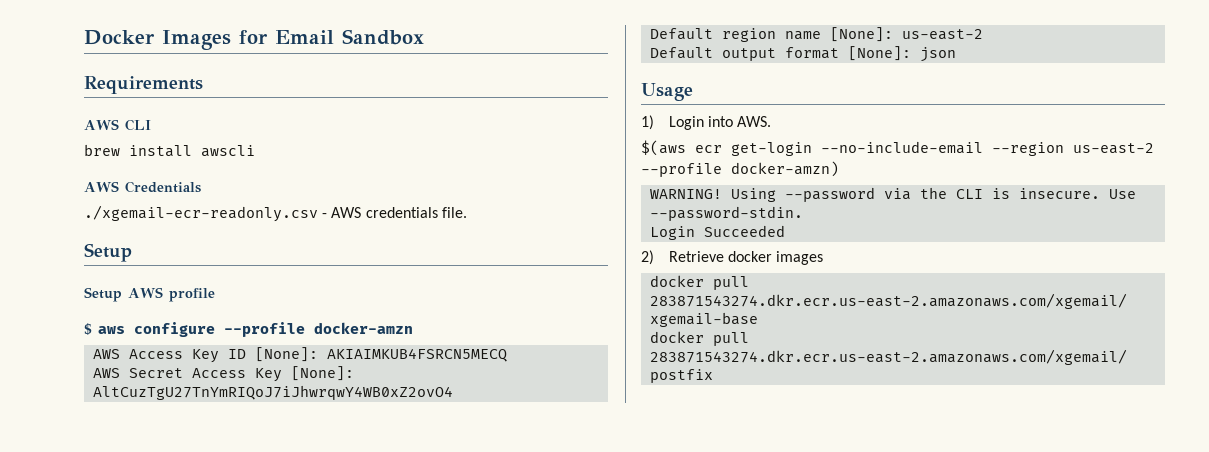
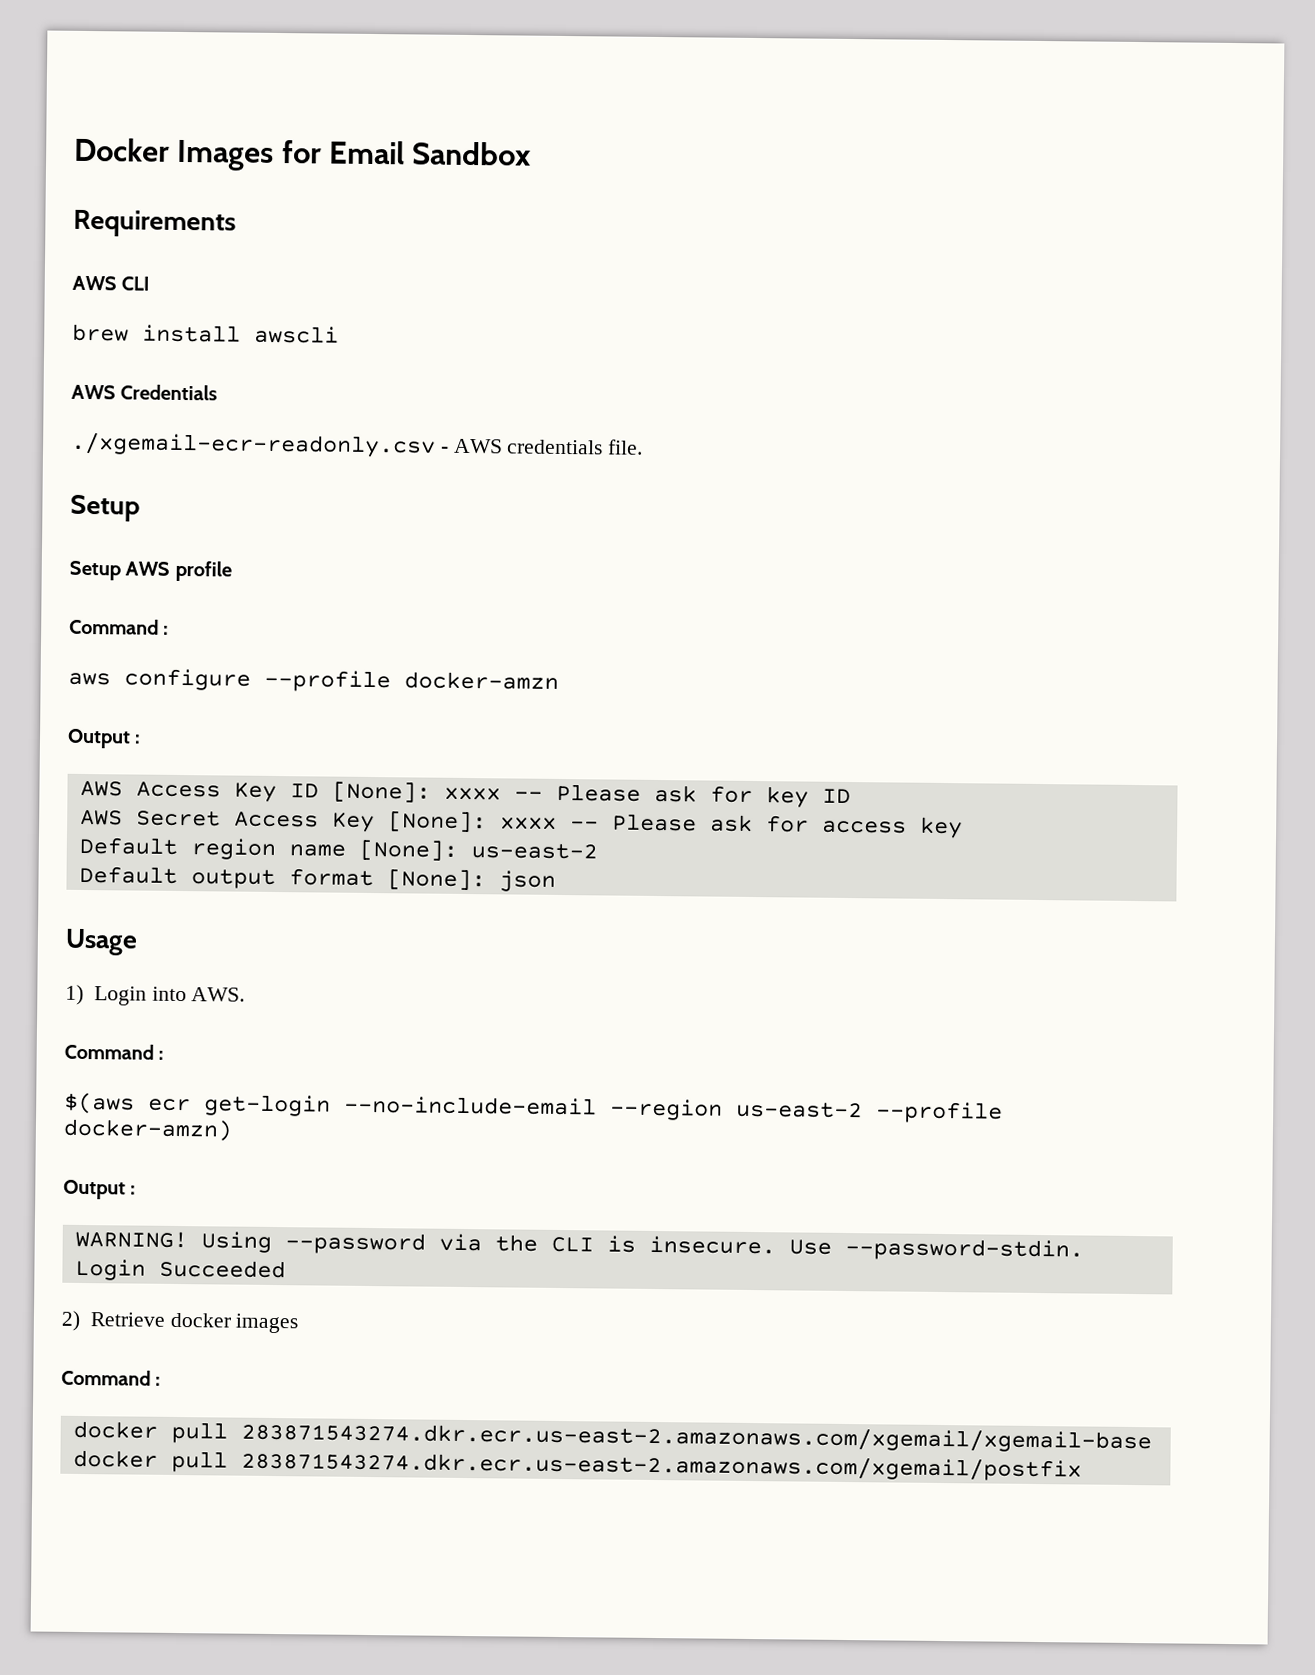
  Setup AWS profile
- $ aws configure --profile docker-amzn
+ Command :
+ aws configure --profile docker-amzn
+ Output :
- AWS Access Key ID [None]: AKIAIMKUB4FSRCN5MECQ
+ AWS Access Key ID [None]: xxxx -- Please ask for key ID
- AWS Secret Access Key [None]: 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
+ AWS Secret Access Key [None]: xxxx -- Please ask for access key
  1) Login into AWS.
+ Command :
  $(aws ecr get-login --no-include-email --region us-east-2 --profile docker-amzn)
+ Output :
  2) Retrieve docker images
+ Command :

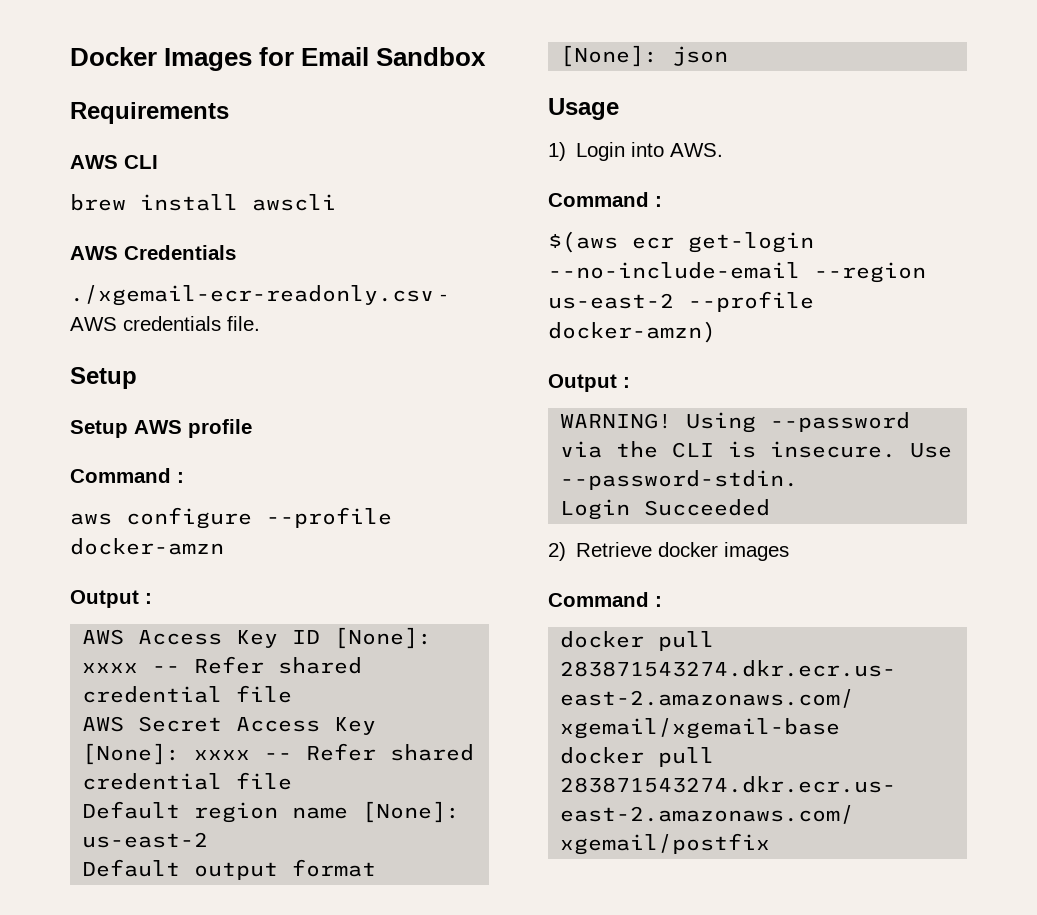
- AWS Access Key ID [None]: xxxx -- Please ask for key ID
+ AWS Access Key ID [None]: xxxx -- Refer shared credential file
- AWS Secret Access Key [None]: xxxx -- Please ask for access key
+ AWS Secret Access Key [None]: xxxx -- Refer shared credential file

